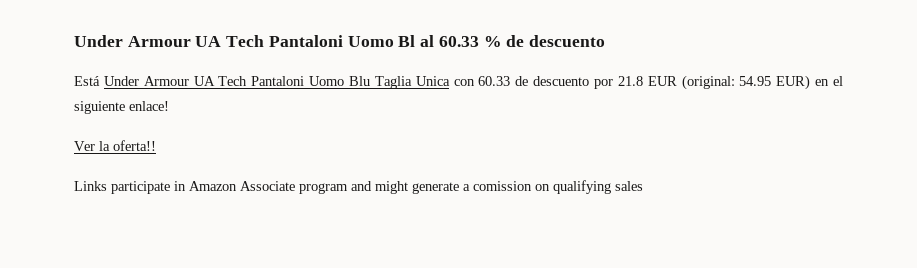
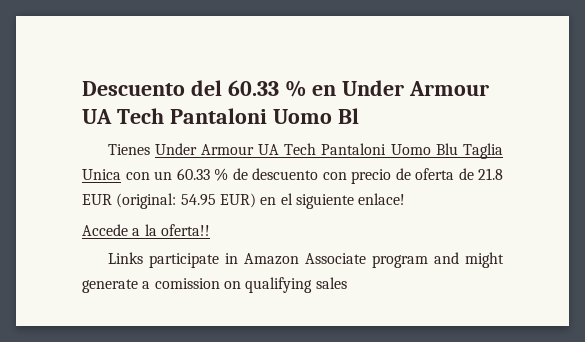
- Under Armour UA Tech Pantaloni Uomo Bl al 60.33 % de descuento
- Está Under Armour UA Tech Pantaloni Uomo Blu Taglia Unica con 60.33 de descuento por 21.8 EUR (original: 54.95 EUR) en el siguiente enlace!
+ Descuento del 60.33 % en Under Armour UA Tech Pantaloni Uomo Bl
+ Tienes Under Armour UA Tech Pantaloni Uomo Blu Taglia Unica con un 60.33 % de descuento con precio de oferta de 21.8 EUR (original: 54.95 EUR) en el siguiente enlace!
- Ver la oferta!!
+ Accede a la oferta!!

